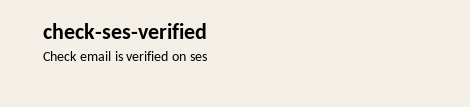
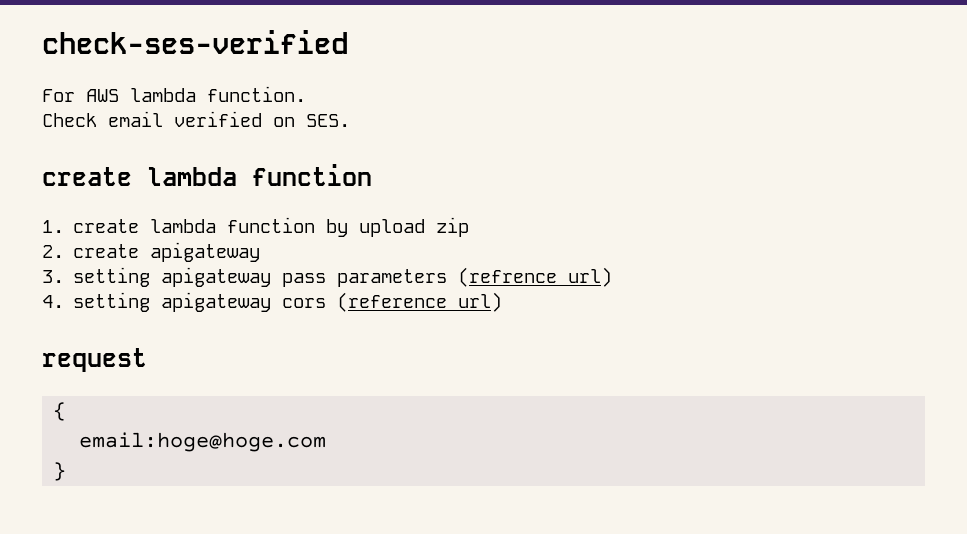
+ For AWS lambda function.
- Check email is verified on ses
+ Check email verified on SES.
+ create lambda function
+ 1. create lambda function by upload zip
+ 2. create apigateway
+ 3. setting apigateway pass parameters (refrence url)
+ 4. setting apigateway cors (reference url)
+ request
+ {
+ email:hoge@hoge.com
+ }

